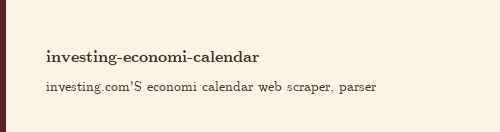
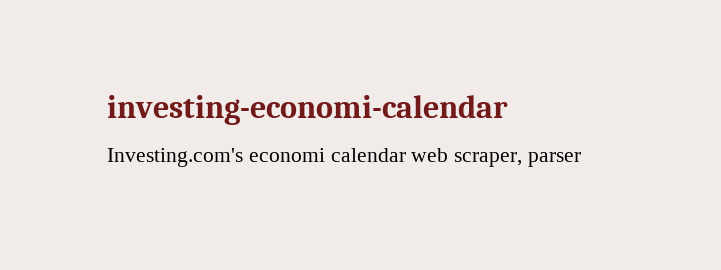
- investing.com'S economi calendar web scraper, parser
+ Investing.com's economi calendar web scraper, parser

